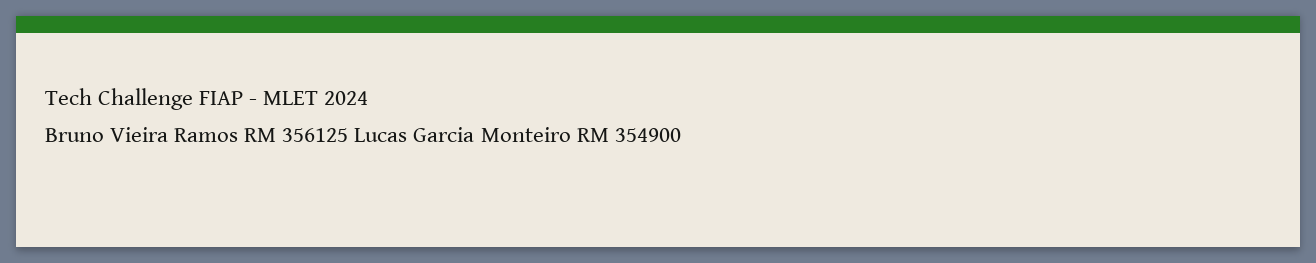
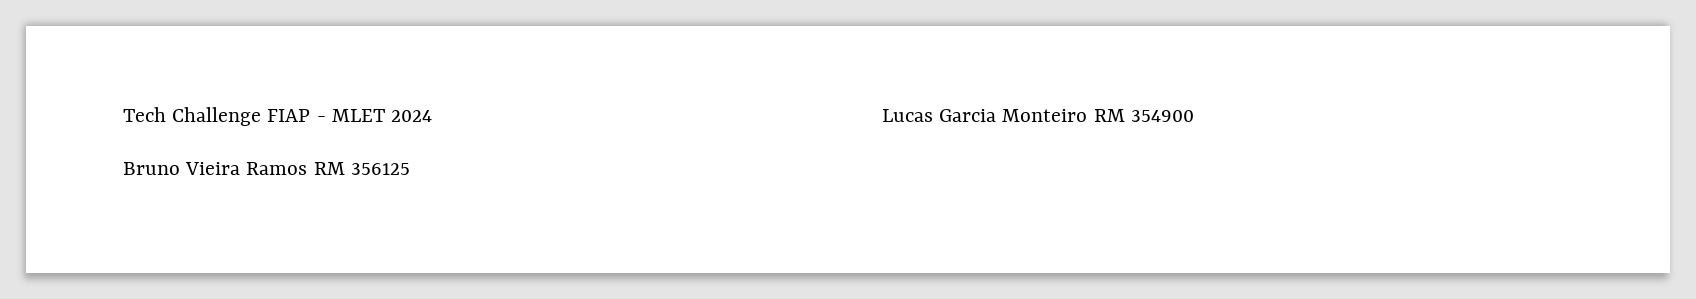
- Bruno Vieira Ramos RM 356125 Lucas Garcia Monteiro RM 354900
+ Bruno Vieira Ramos RM 356125
+ Lucas Garcia Monteiro RM 354900

